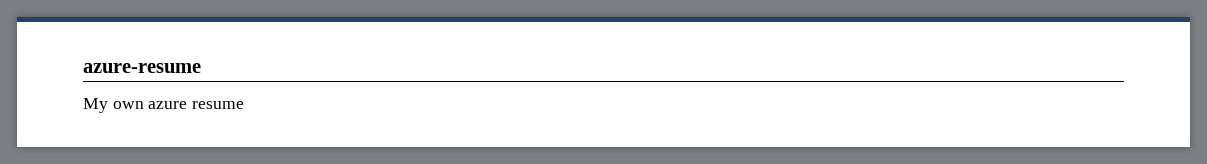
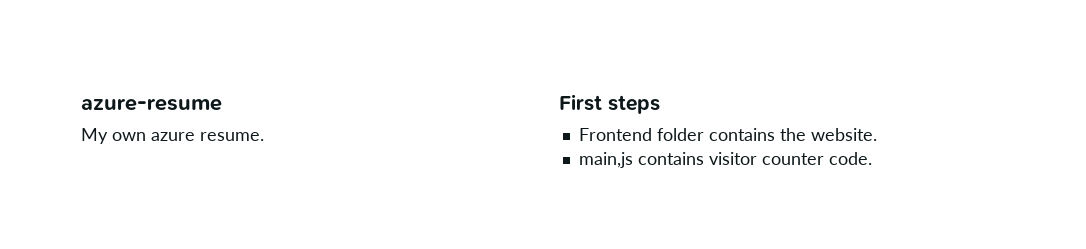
- My own azure resume
+ My own azure resume.
+ First steps
+ Frontend folder contains the website.
+ main,js contains visitor counter code.

